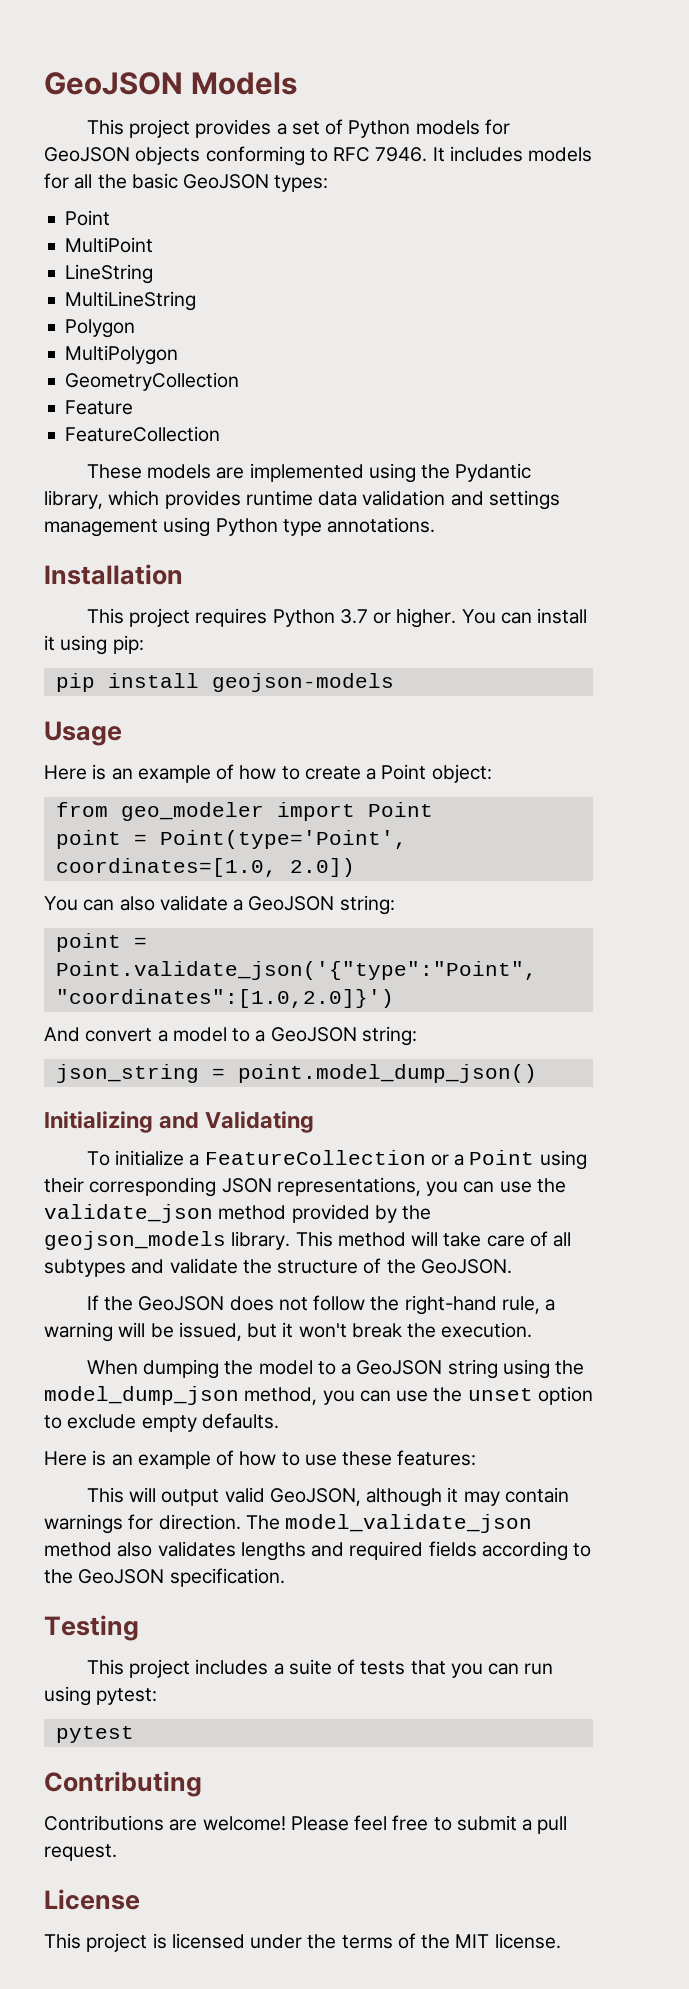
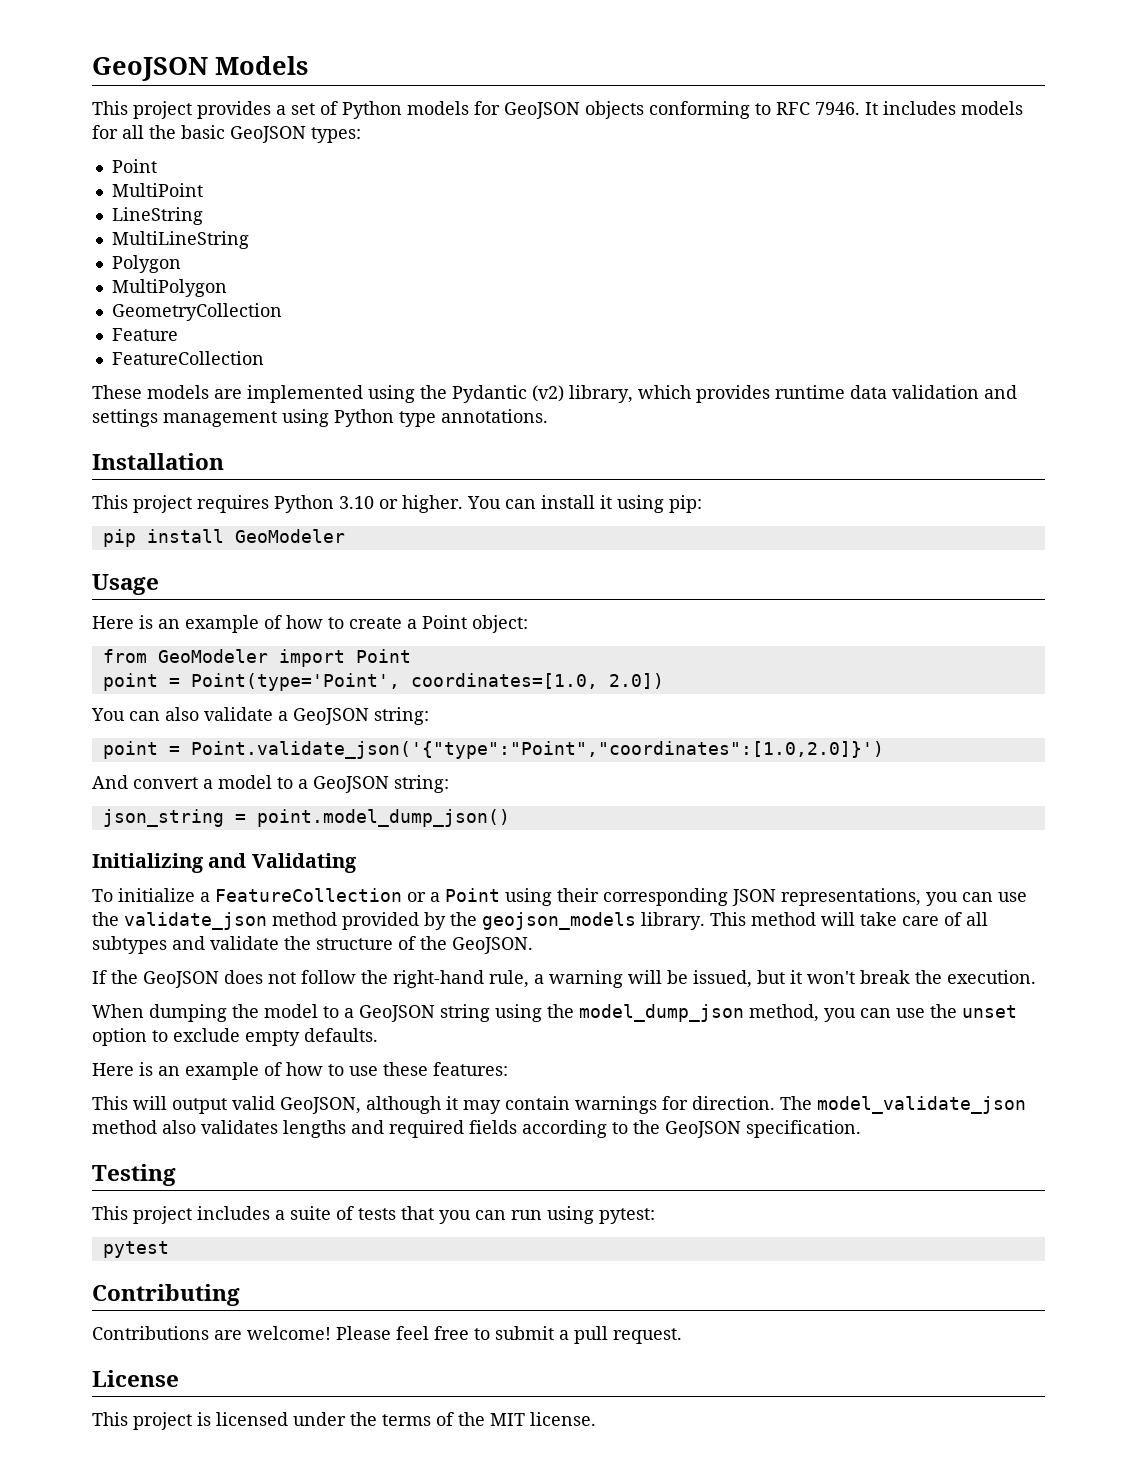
- These models are implemented using the Pydantic library, which provides runtime data validation and settings management using Python type annotations.
+ These models are implemented using the Pydantic (v2) library, which provides runtime data validation and settings management using Python type annotations.
- This project requires Python 3.7 or higher.
+ This project requires Python 3.10 or higher.
- pip install geojson-models
+ pip install GeoModeler
- from geo_modeler import Point
+ from GeoModeler import Point

